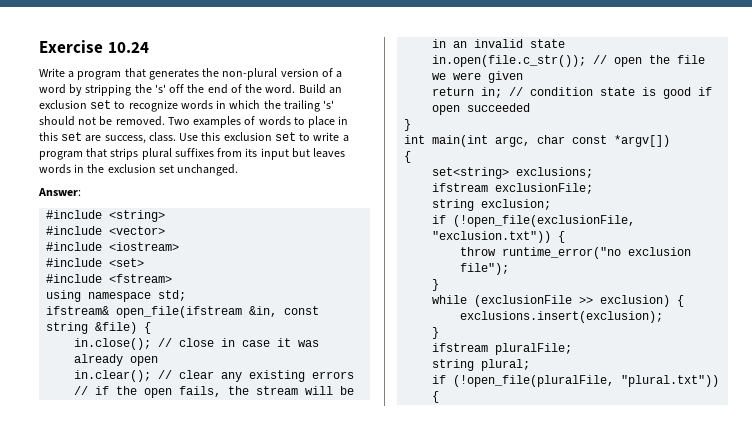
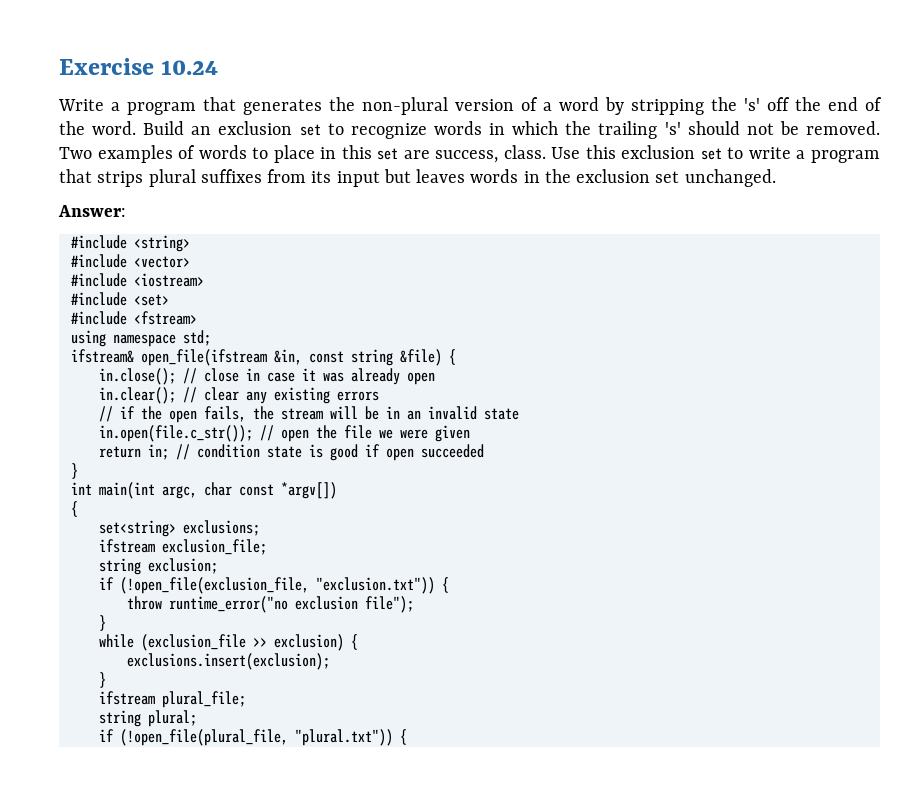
- ifstream exclusionFile;
+ ifstream exclusion_file;
- if (!open_file(exclusionFile, "exclusion.txt")) {
+ if (!open_file(exclusion_file, "exclusion.txt")) {
- while (exclusionFile >> exclusion) {
+ while (exclusion_file >> exclusion) {
- ifstream pluralFile;
+ ifstream plural_file;
- if (!open_file(pluralFile, "plural.txt")) {
+ if (!open_file(plural_file, "plural.txt")) {

